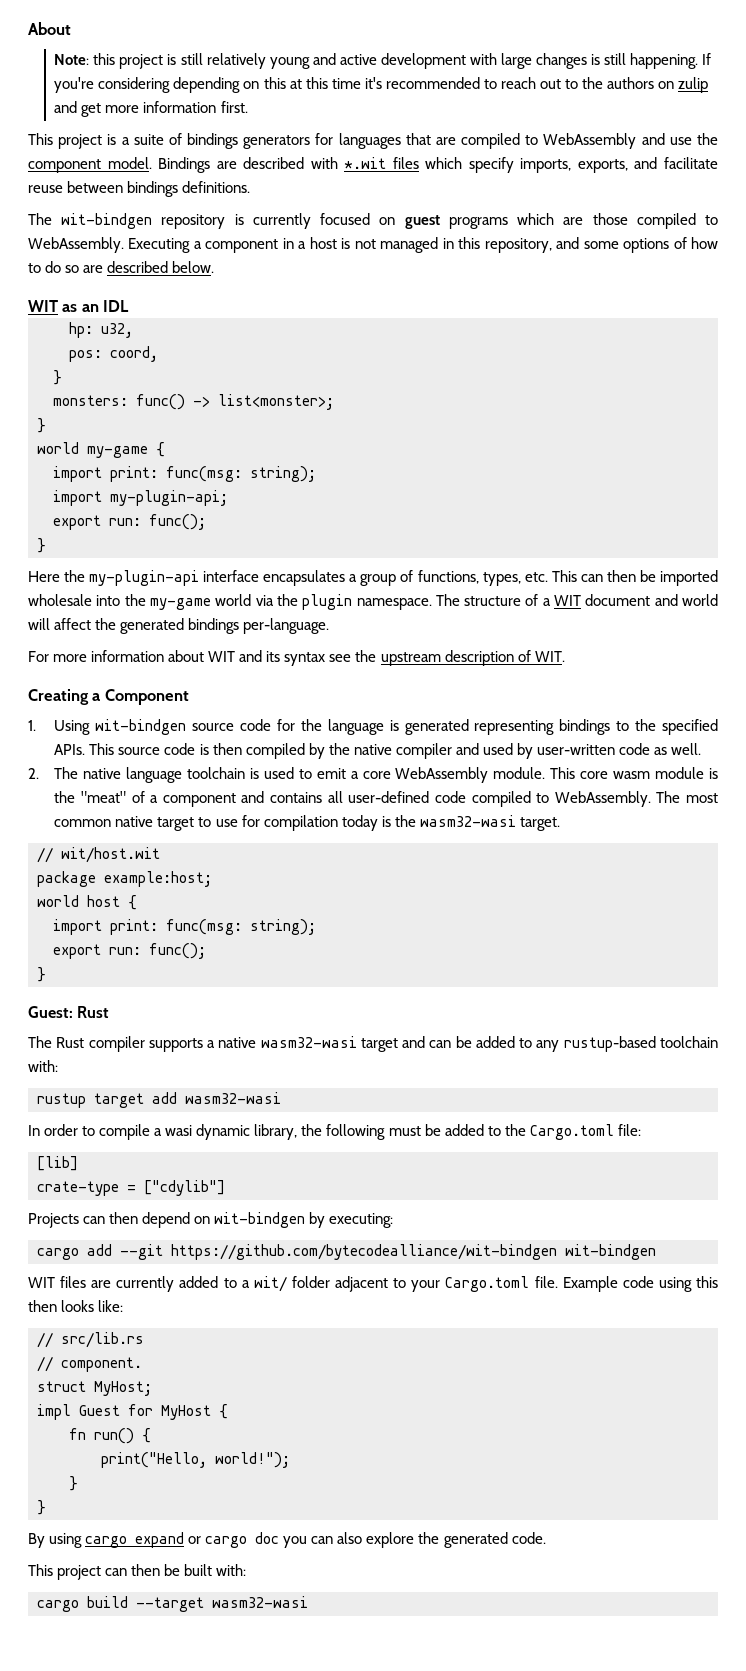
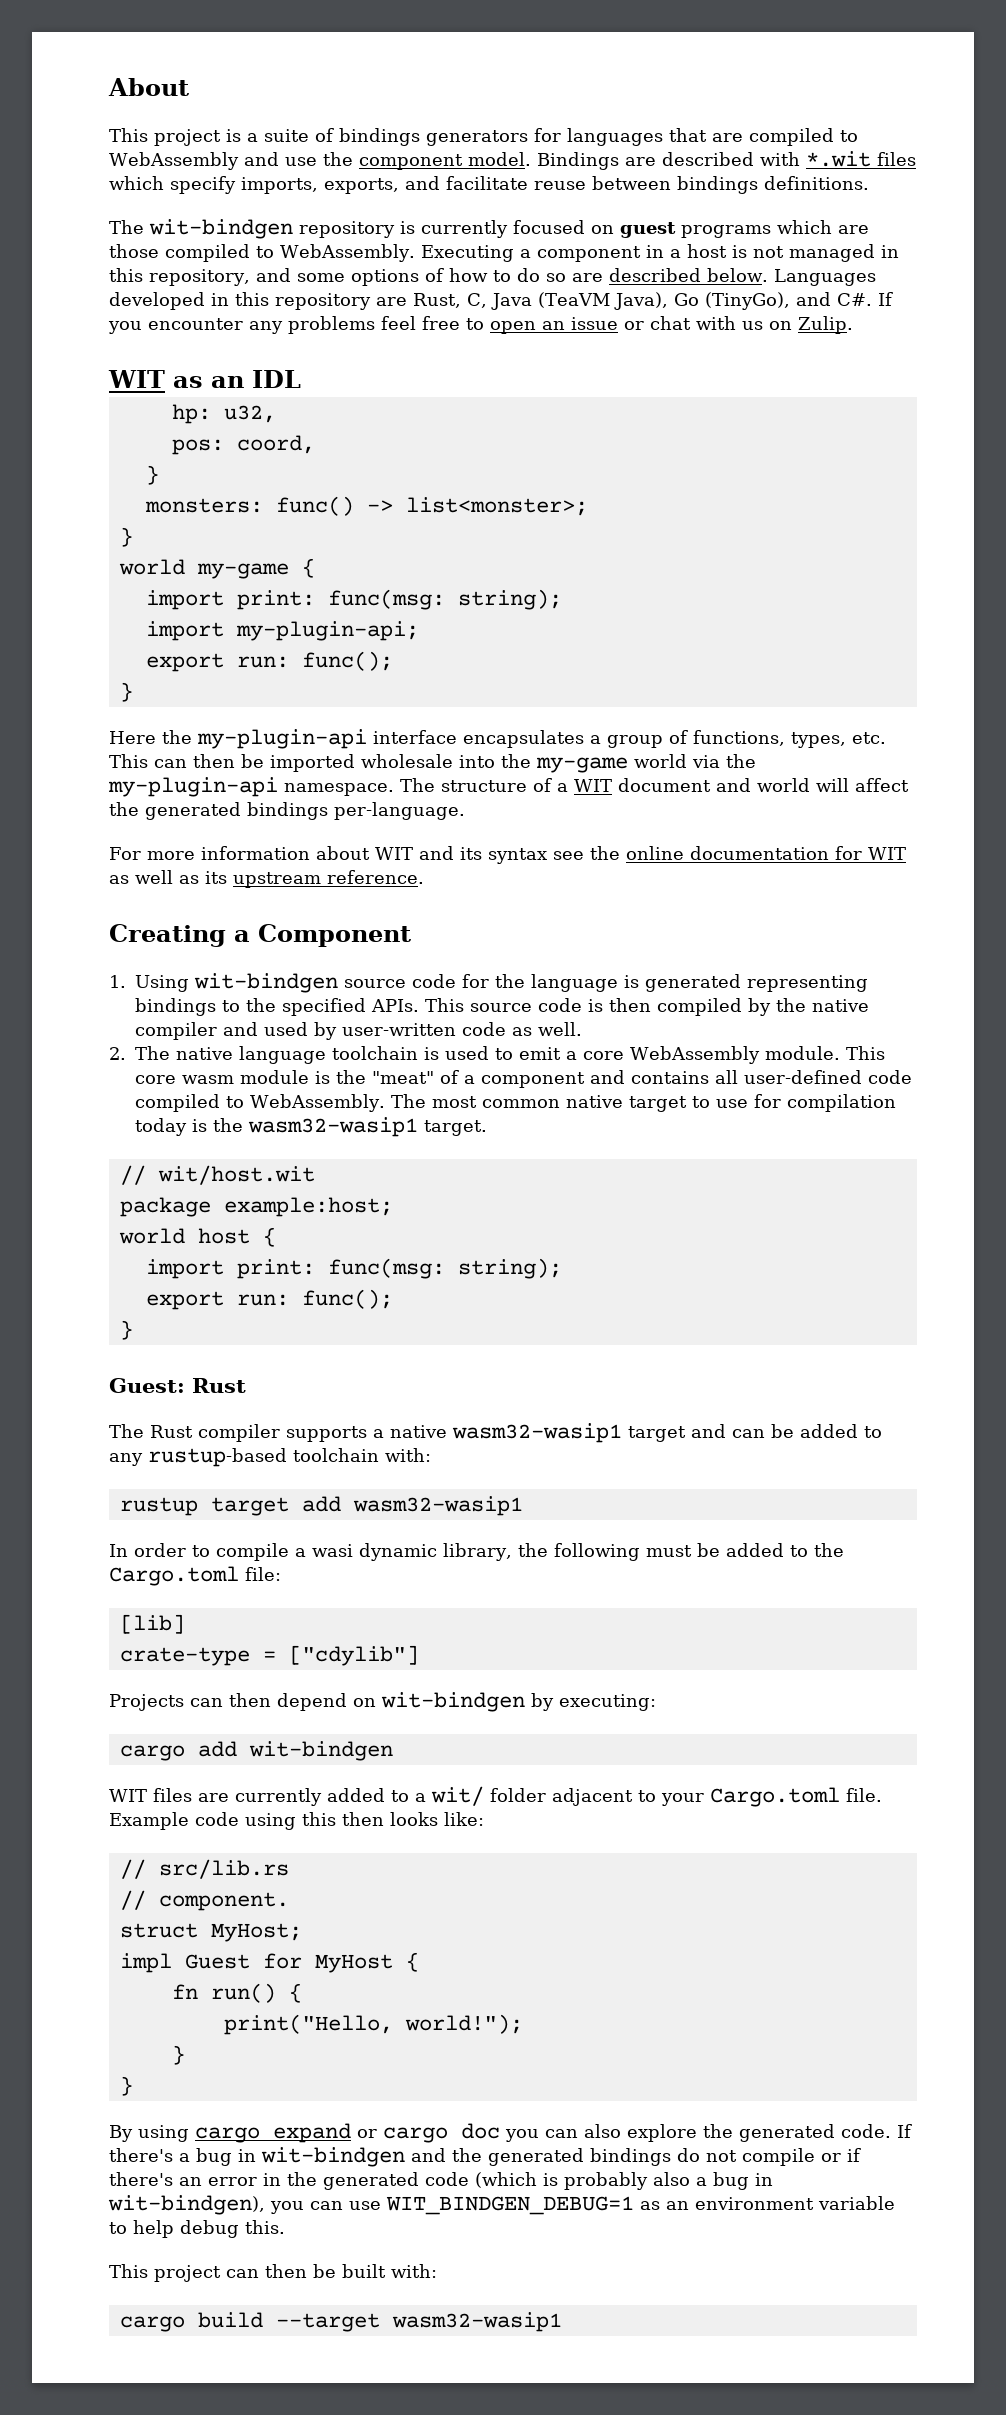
- Note: this project is still relatively young and active development with large changes is still happening. If you're considering depending on this at this time it's recommended to reach out to the authors on zulip and get more information first.
+ Languages developed in this repository are Rust, C, Java (TeaVM Java), Go (TinyGo), and C#. If you encounter any problems feel free to open an issue or chat with us on Zulip.
- Here the my-plugin-api interface encapsulates a group of functions, types, etc. This can then be imported wholesale into the my-game world via the plugin namespace.
+ Here the my-plugin-api interface encapsulates a group of functions, types, etc. This can then be imported wholesale into the my-game world via the my-plugin-api namespace.
- For more information about WIT and its syntax see the upstream description of WIT.
+ For more information about WIT and its syntax see the online documentation for WIT as well as its upstream reference.
- The most common native target to use for compilation today is the wasm32-wasi target.
+ The most common native target to use for compilation today is the wasm32-wasip1 target.
- The Rust compiler supports a native wasm32-wasi target and can be added to any rustup-based toolchain with:
+ The Rust compiler supports a native wasm32-wasip1 target and can be added to any rustup-based toolchain with:
- rustup target add wasm32-wasi
+ rustup target add wasm32-wasip1
- cargo add --git https://github.com/bytecodealliance/wit-bindgen wit-bindgen
+ cargo add wit-bindgen
+ If there's a bug in wit-bindgen and the generated bindings do not compile or if there's an error in the generated code (which is probably also a bug in wit-bindgen), you can use WIT_BINDGEN_DEBUG=1 as an environment variable to help debug this.
- cargo build --target wasm32-wasi
+ cargo build --target wasm32-wasip1

